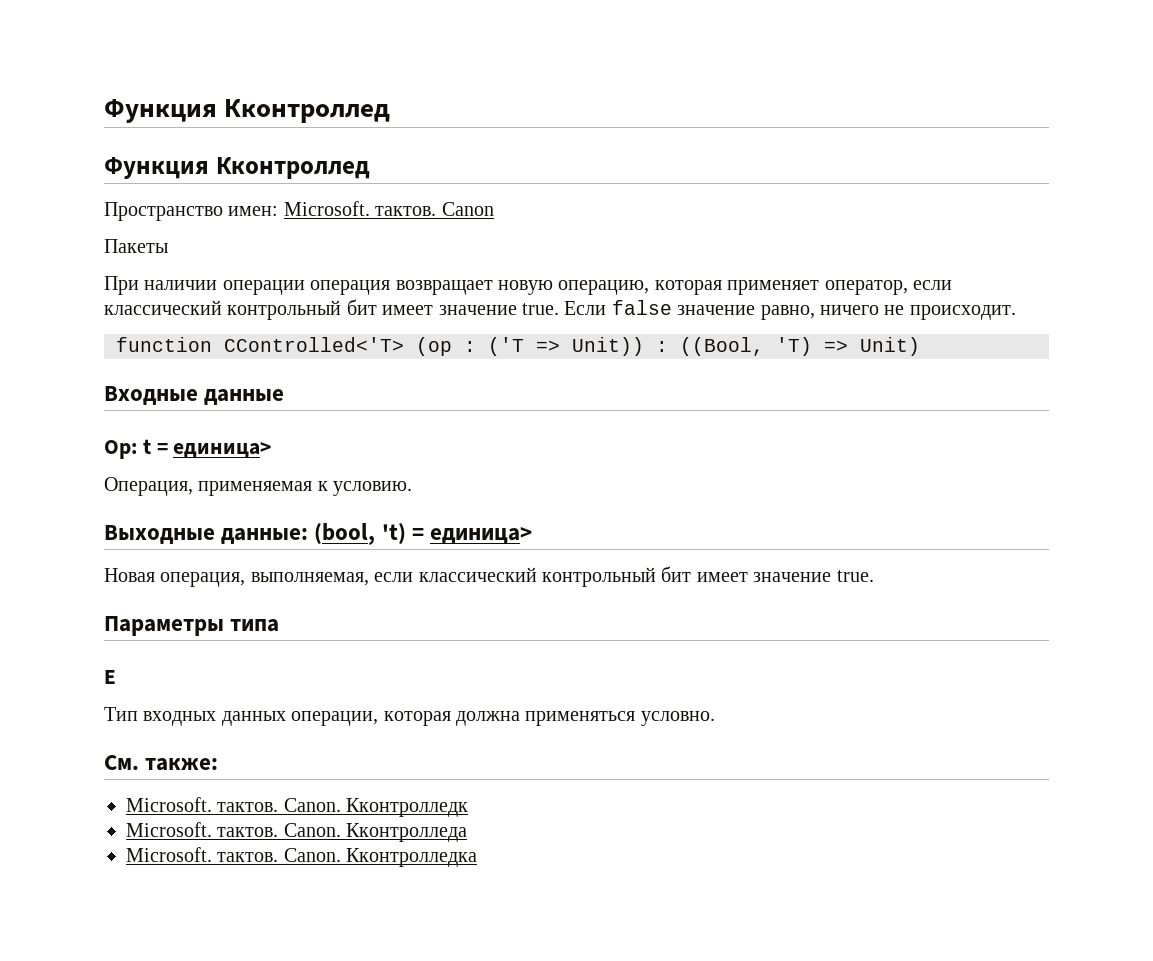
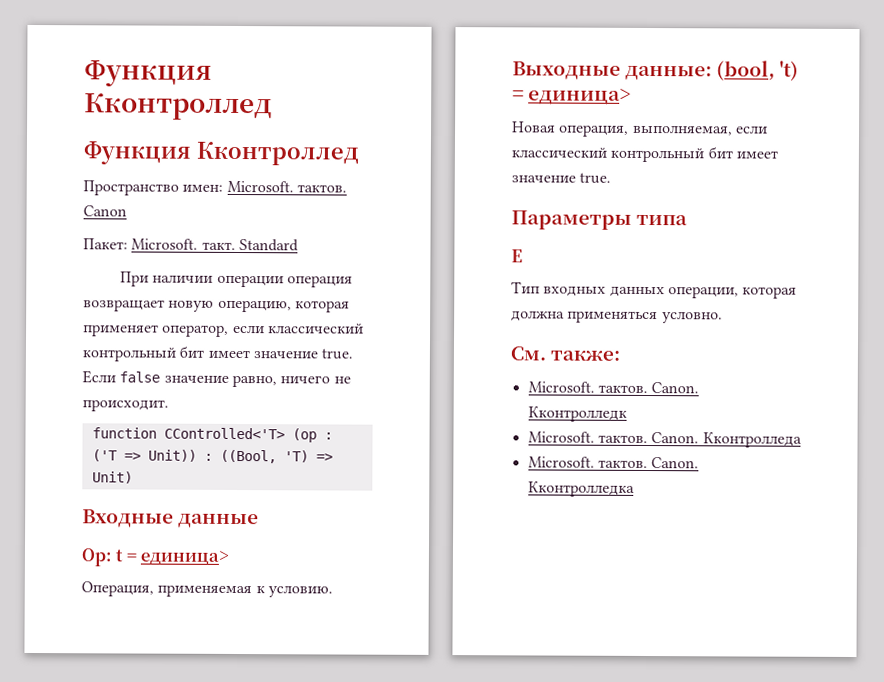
- Пакеты
+ Пакет: Microsoft. такт. Standard

